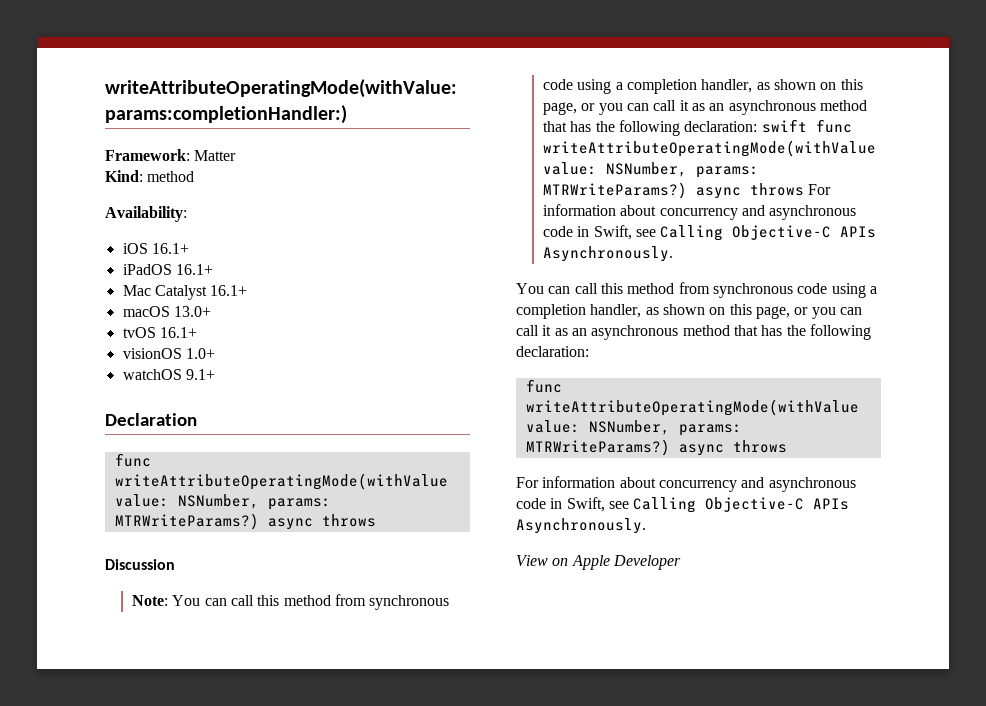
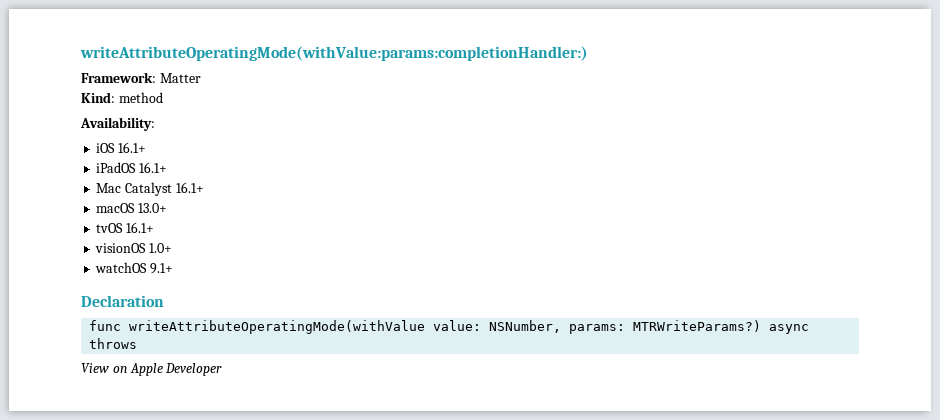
- Discussion
- Note: You can call this method from synchronous code using a completion handler, as shown on this page, or you can call it as an asynchronous method that has the following declaration: swift func writeAttributeOperatingMode(withValue value: NSNumber, params: MTRWriteParams?) async throws For information about concurrency and asynchronous code in Swift, see Calling Objective-C APIs Asynchronously.
- You can call this method from synchronous code using a completion handler, as shown on this page, or you can call it as an asynchronous method that has the following declaration:
- func writeAttributeOperatingMode(withValue value: NSNumber, params: MTRWriteParams?) async throws
- For information about concurrency and asynchronous code in Swift, see Calling Objective-C APIs Asynchronously.

